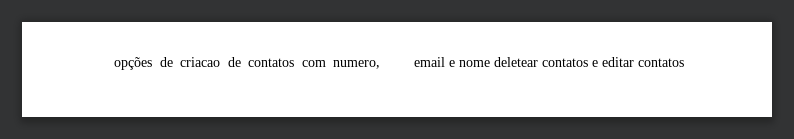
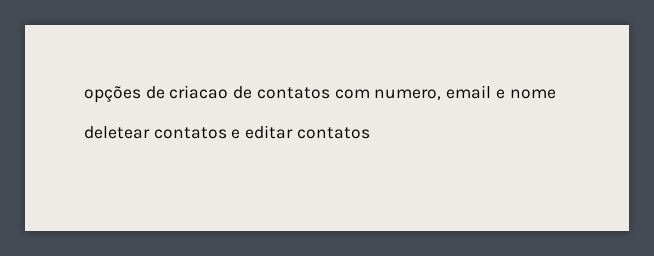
- opções de criacao de contatos com numero, email e nome deletear contatos e editar contatos
+ opções de criacao de contatos com numero, email e nome
+ deletear contatos e editar contatos

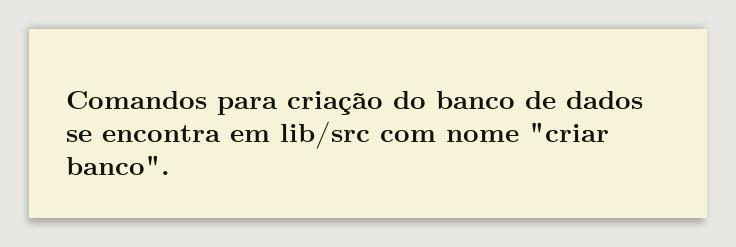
- opções de criacao de contatos com numero, email e nome
- deletear contatos e editar contatos
+ Comandos para criação do banco de dados se encontra em lib/src com nome "criar banco".

